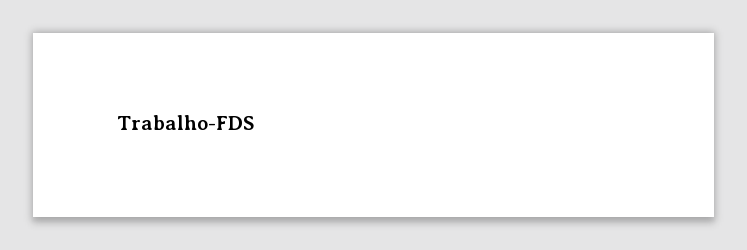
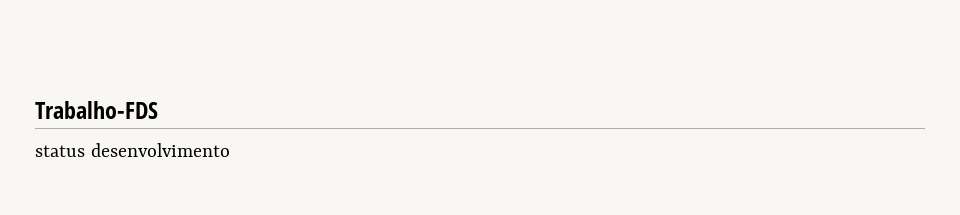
+ status desenvolvimento

